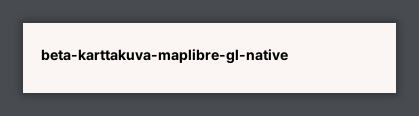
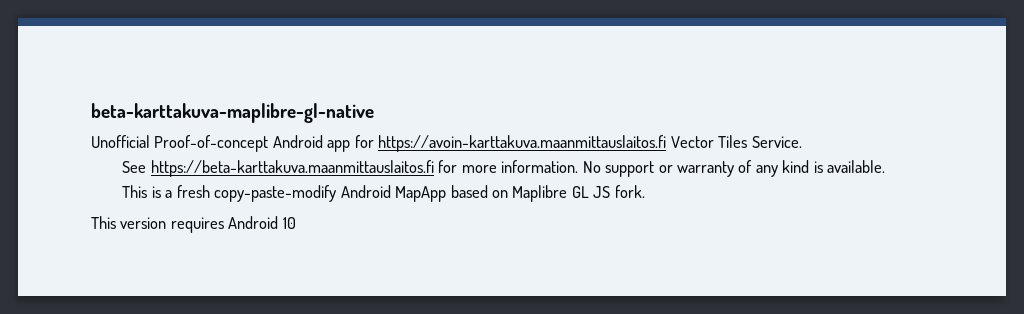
+ Unofficial Proof-of-concept Android app for https://avoin-karttakuva.maanmittauslaitos.fi Vector Tiles Service.
+ See https://beta-karttakuva.maanmittauslaitos.fi for more information. No support or warranty of any kind is available.
+ This is a fresh copy-paste-modify Android MapApp based on Maplibre GL JS fork.
+ This version requires Android 10

